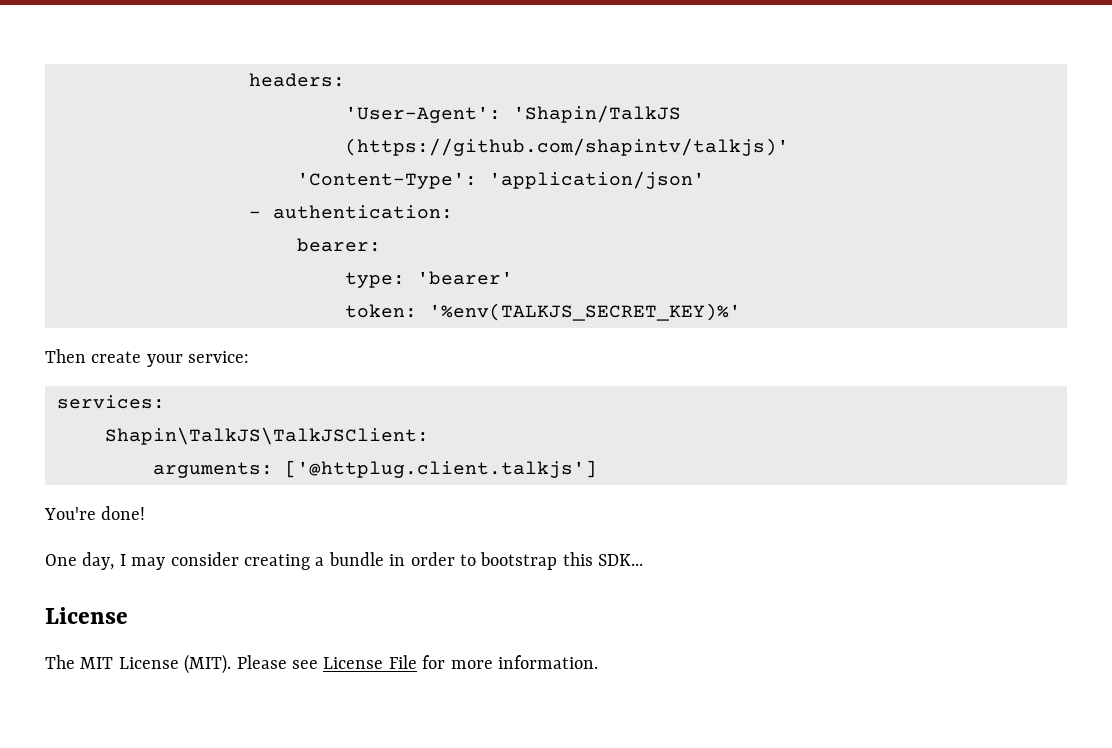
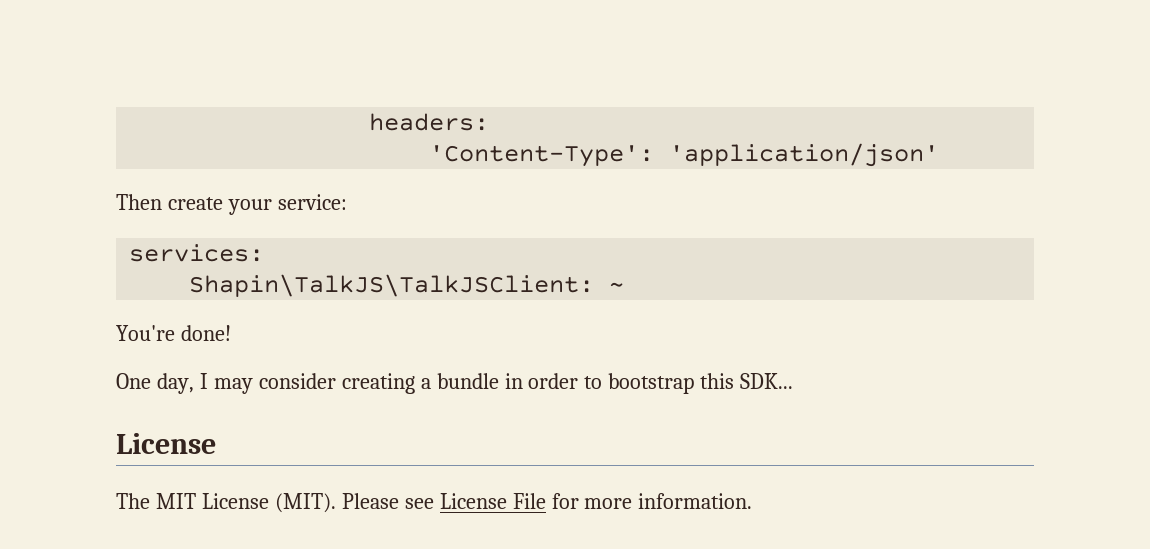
- 'User-Agent': 'Shapin/TalkJS (https://github.com/shapintv/talkjs)'
- - authentication:
- bearer:
- type: 'bearer'
- token: '%env(TALKJS_SECRET_KEY)%'
- Shapin\TalkJS\TalkJSClient:
- arguments: ['@httplug.client.talkjs']
+ Shapin\TalkJS\TalkJSClient: ~

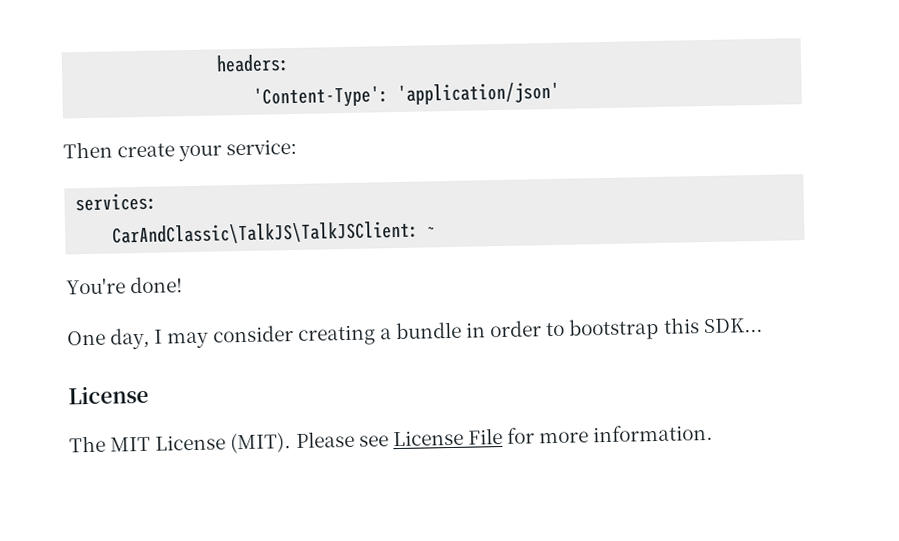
- Shapin\TalkJS\TalkJSClient: ~
+ CarAndClassic\TalkJS\TalkJSClient: ~

